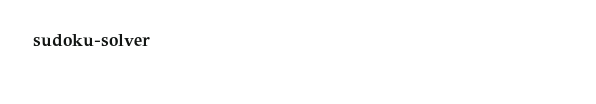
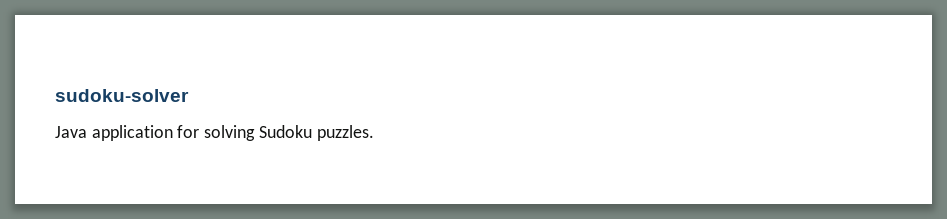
+ Java application for solving Sudoku puzzles.

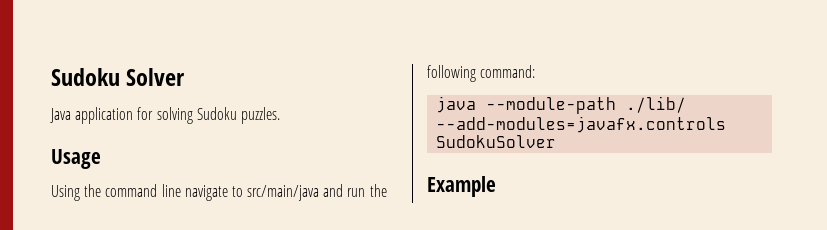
- sudoku-solver
+ Sudoku Solver
+ Usage
+ Using the command line navigate to src/main/java and run the following command:
+ java --module-path ./lib/ --add-modules=javafx.controls SudokuSolver
+ Example

